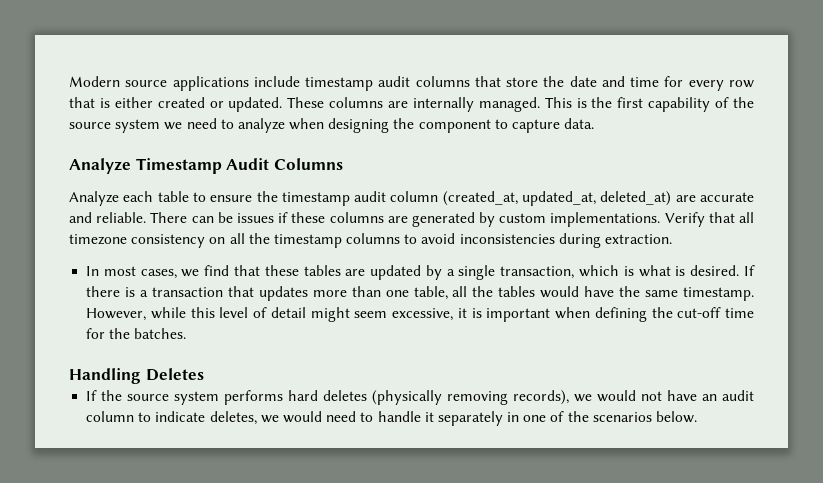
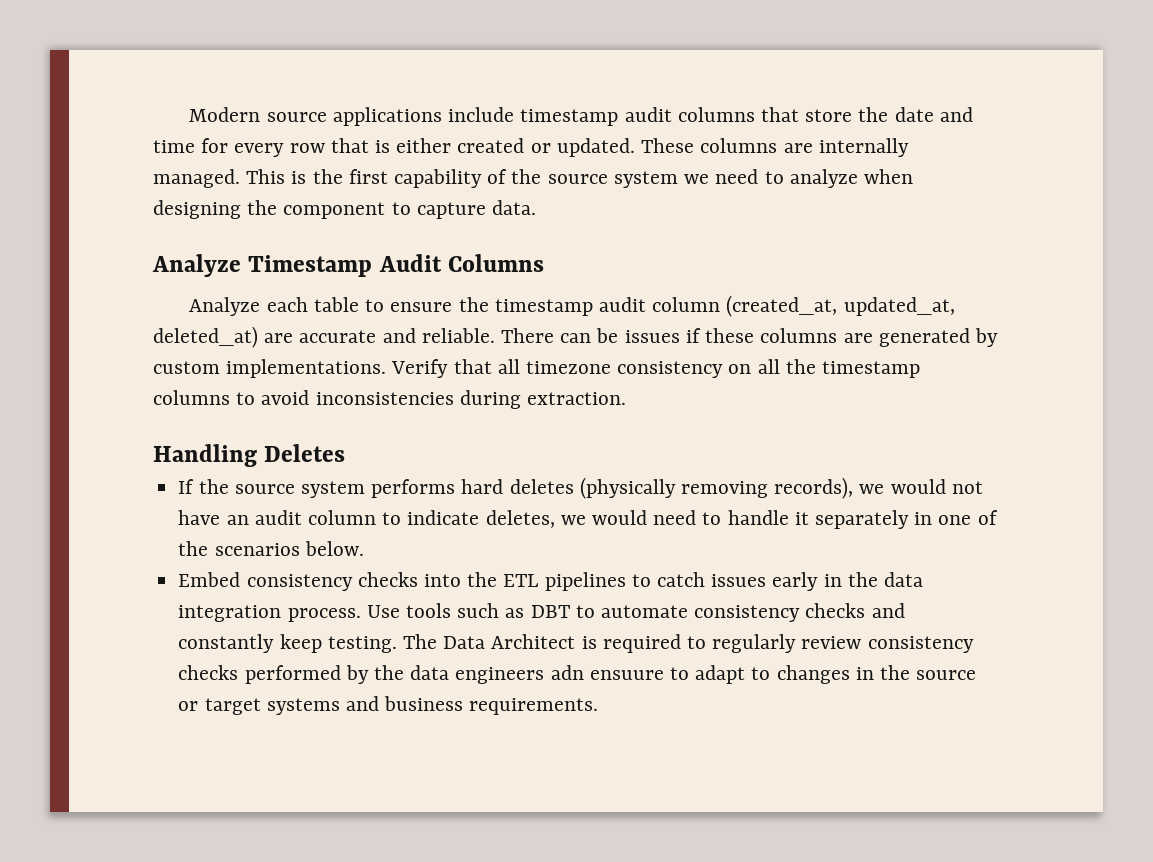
- In most cases, we find that these tables are updated by a single transaction, which is what is desired. If there is a transaction that updates more than one table, all the tables would have the same timestamp. However, while this level of detail might seem excessive, it is important when defining the cut-off time for the batches.
+ Embed consistency checks into the ETL pipelines to catch issues early in the data integration process. Use tools such as DBT to automate consistency checks and constantly keep testing. The Data Architect is required to regularly review consistency checks performed by the data engineers adn ensuure to adapt to changes in the source or target systems and business requirements.

